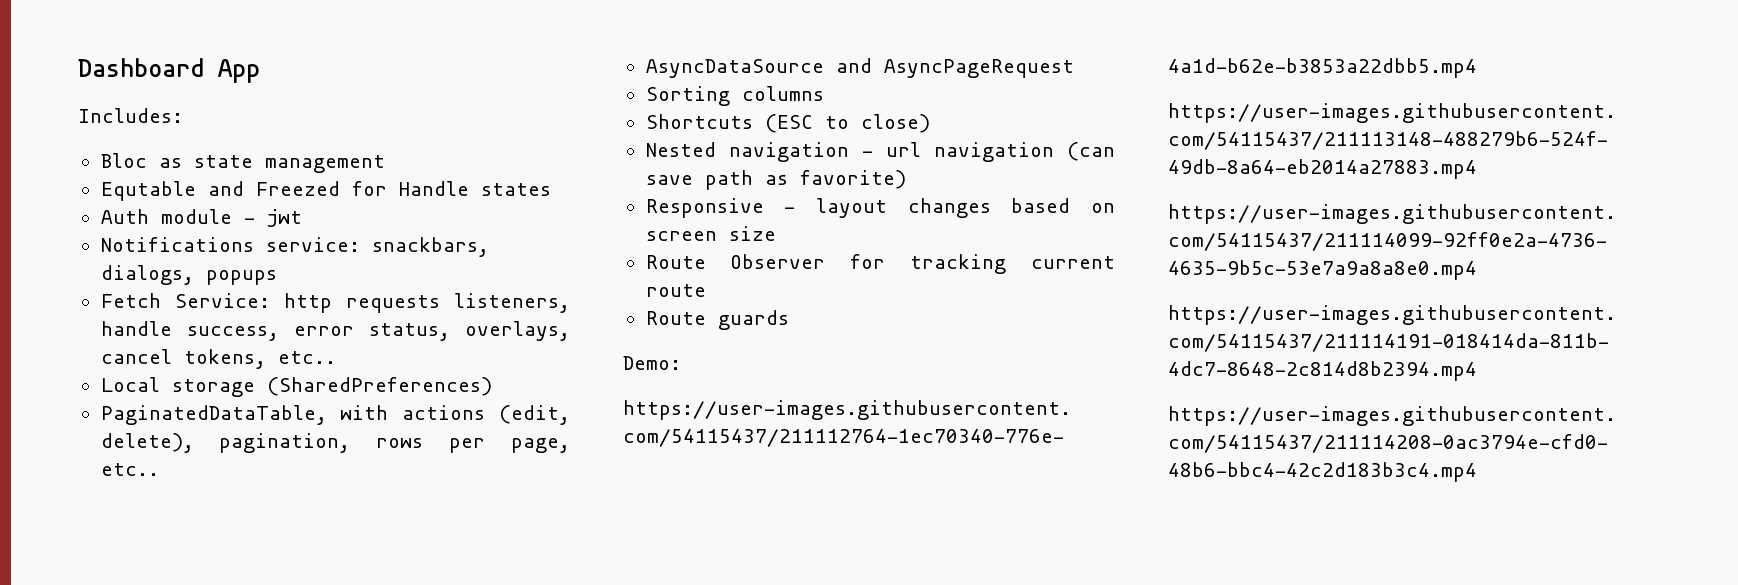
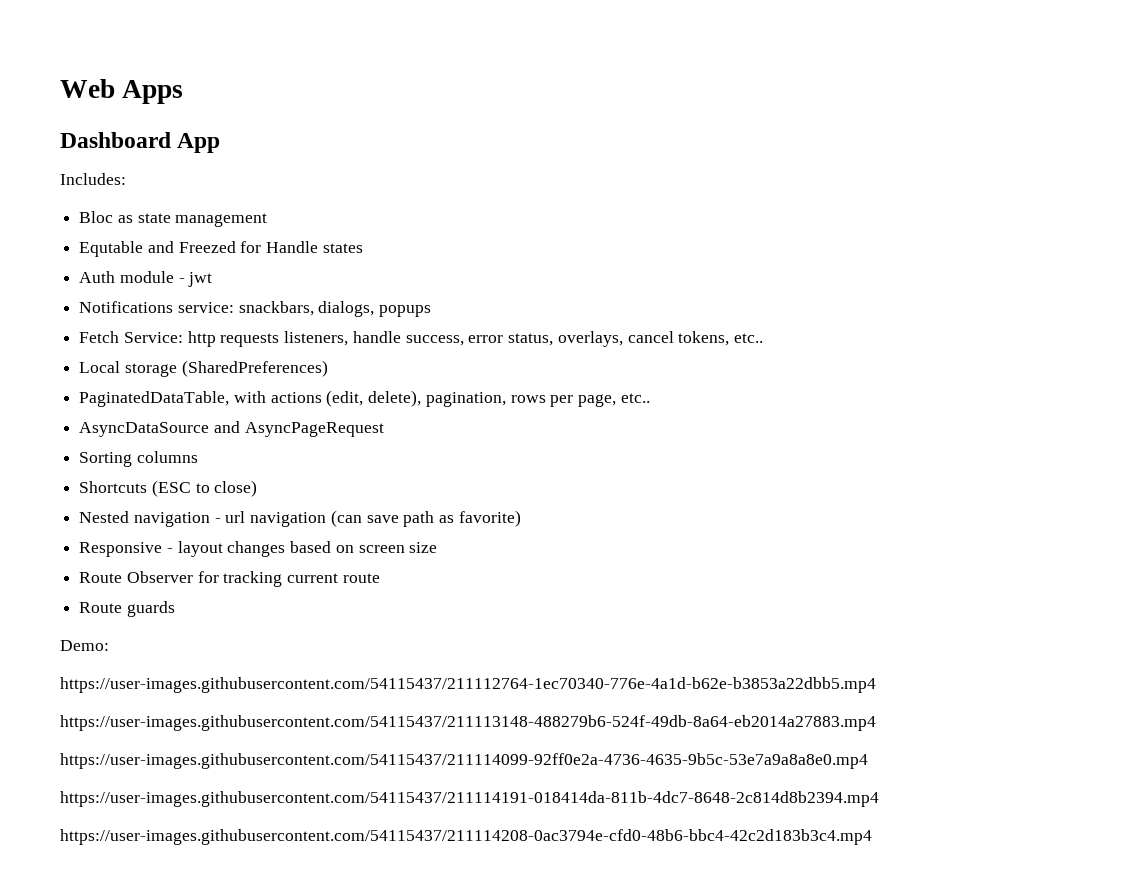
+ Web Apps

